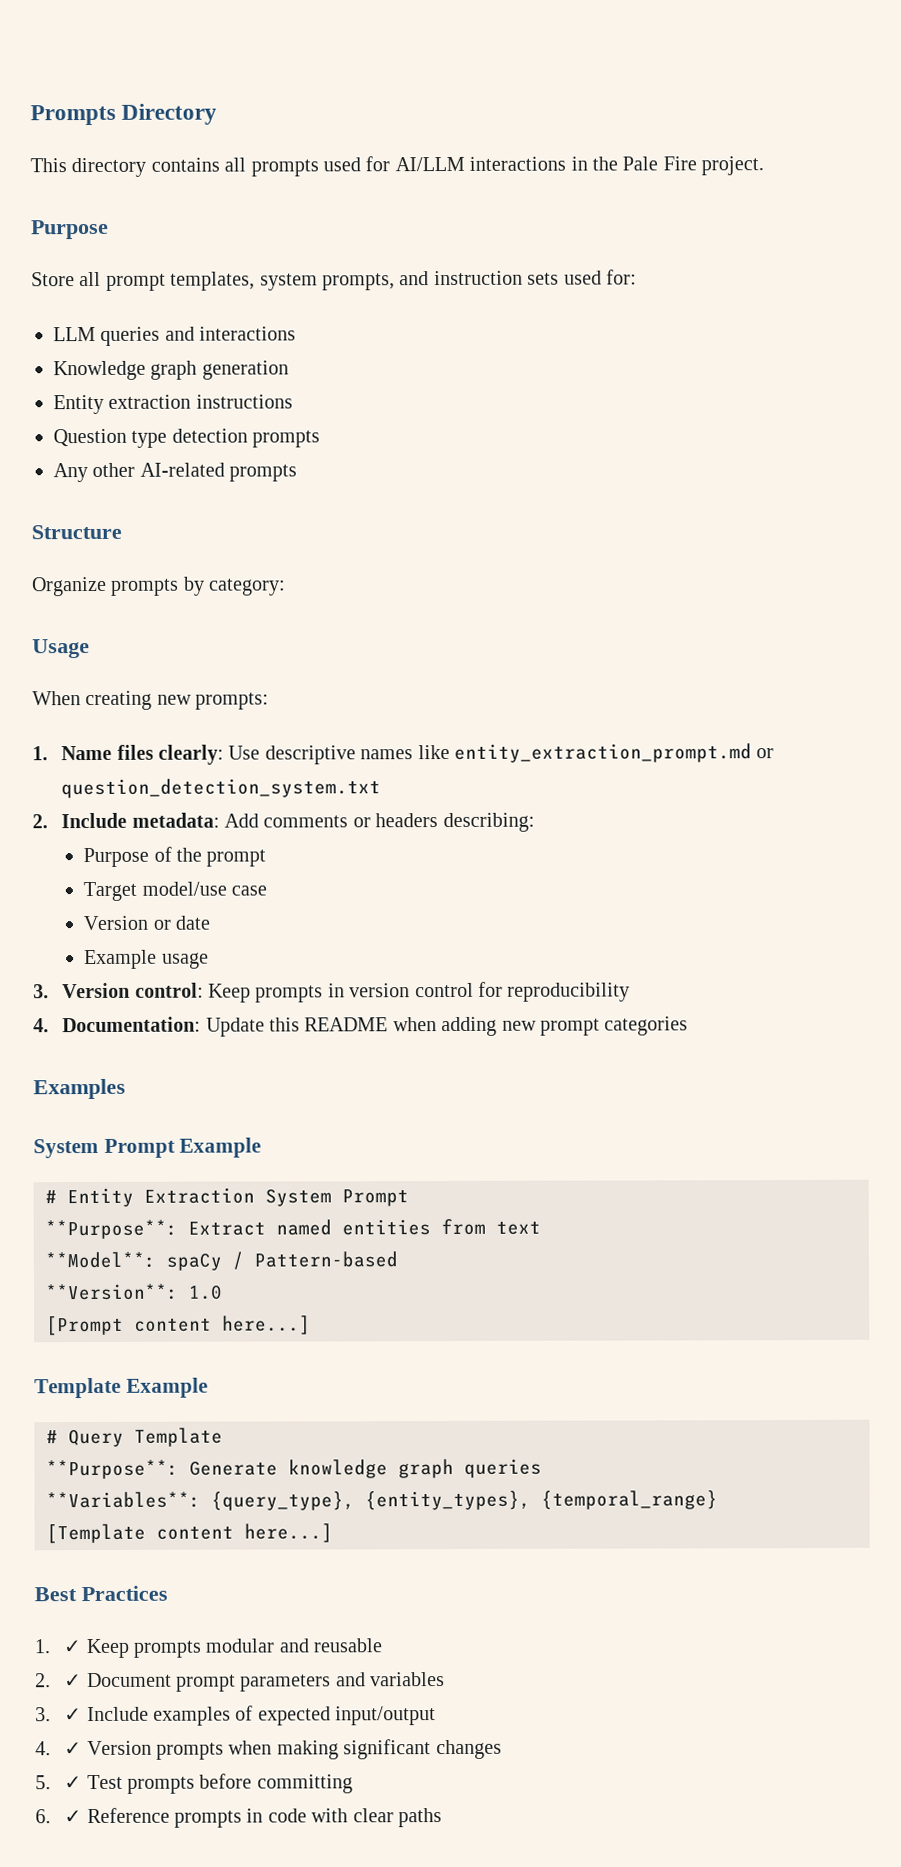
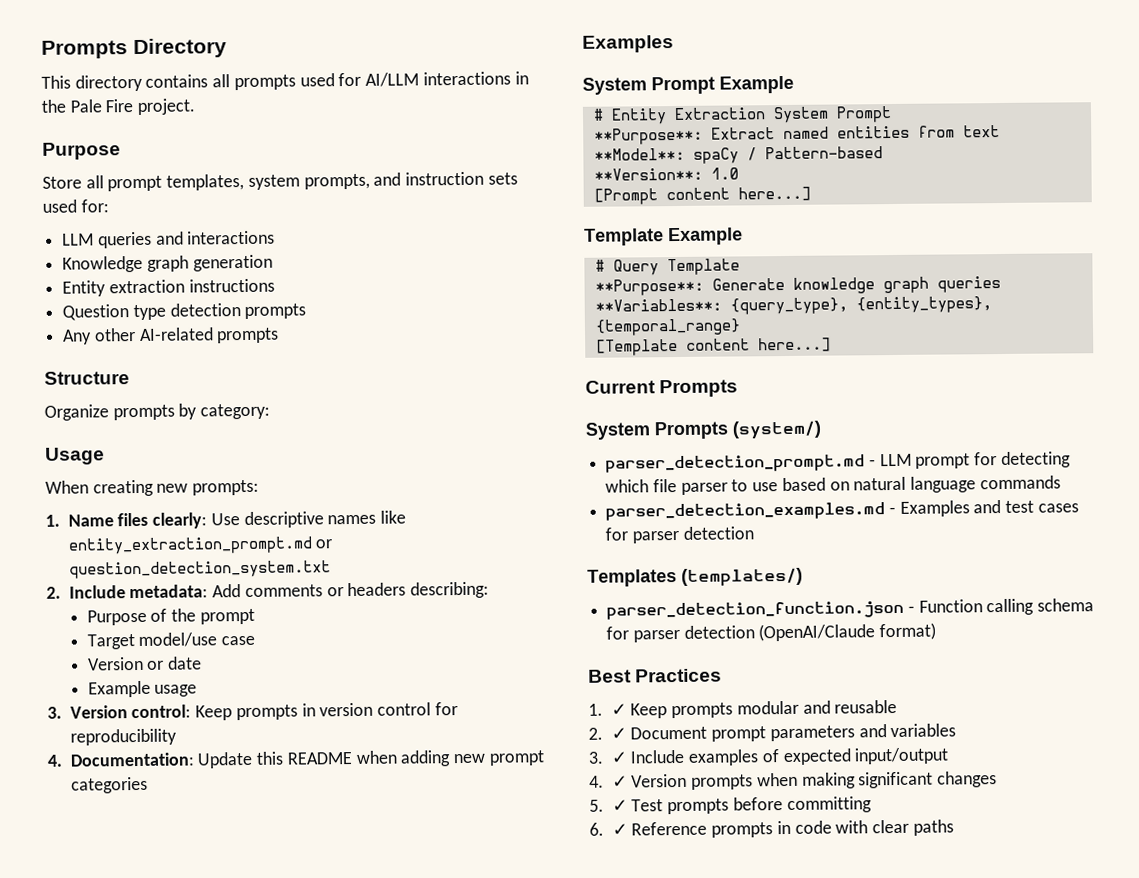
+ Current Prompts
+ System Prompts (system/)
+ parser_detection_prompt.md - LLM prompt for detecting which file parser to use based on natural language commands
+ parser_detection_examples.md - Examples and test cases for parser detection
+ Templates (templates/)
+ parser_detection_function.json - Function calling schema for parser detection (OpenAI/Claude format)

